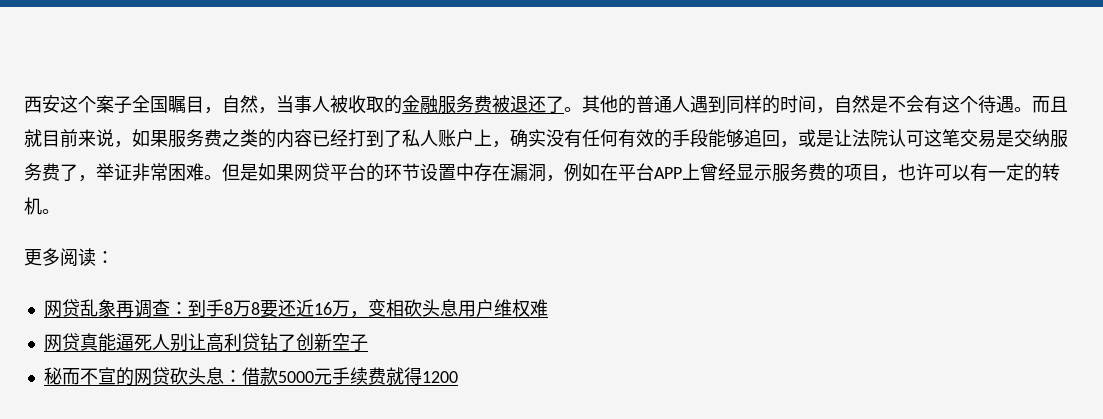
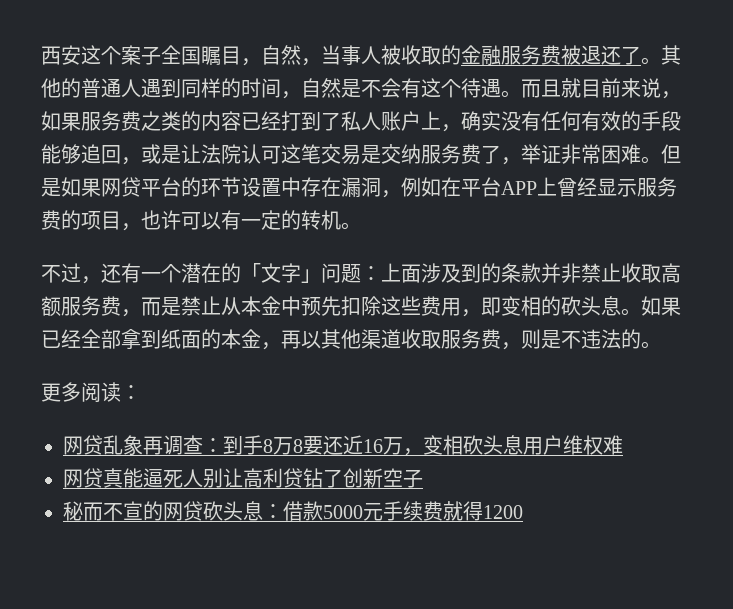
+ 不过，还有一个潜在的「文字」问题：上面涉及到的条款并非禁止收取高额服务费，而是禁止从本金中预先扣除这些费用，即变相的砍头息。如果已经全部拿到纸面的本金，再以其他渠道收取服务费，则是不违法的。

